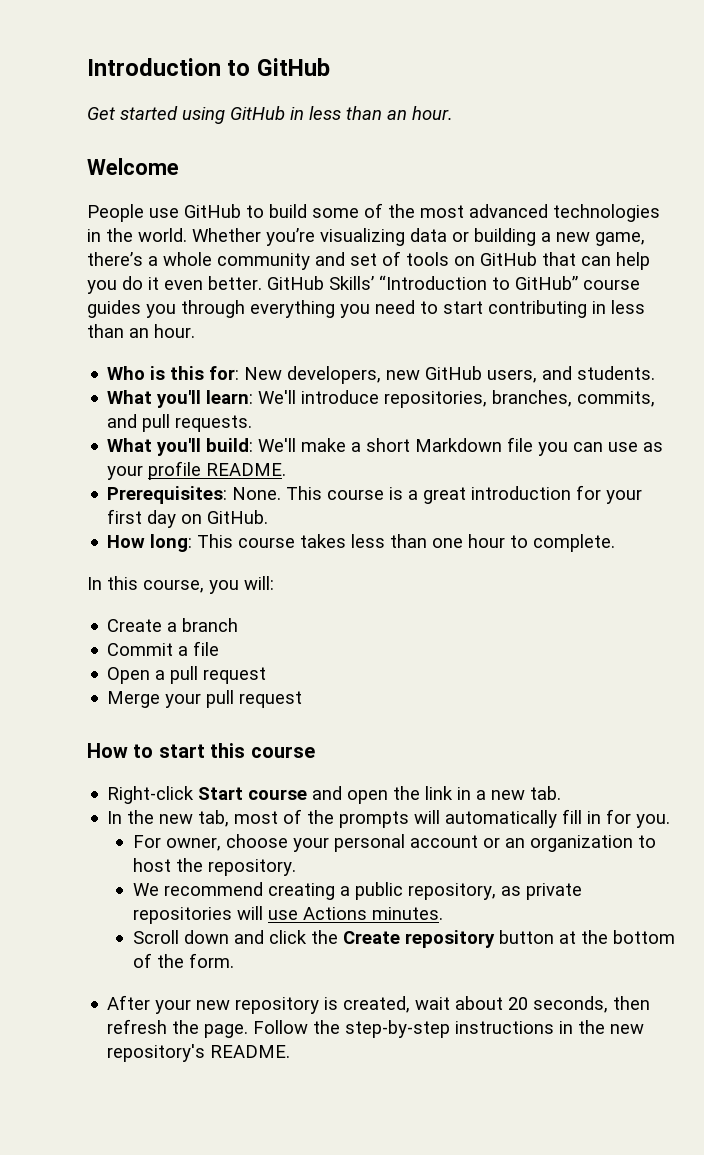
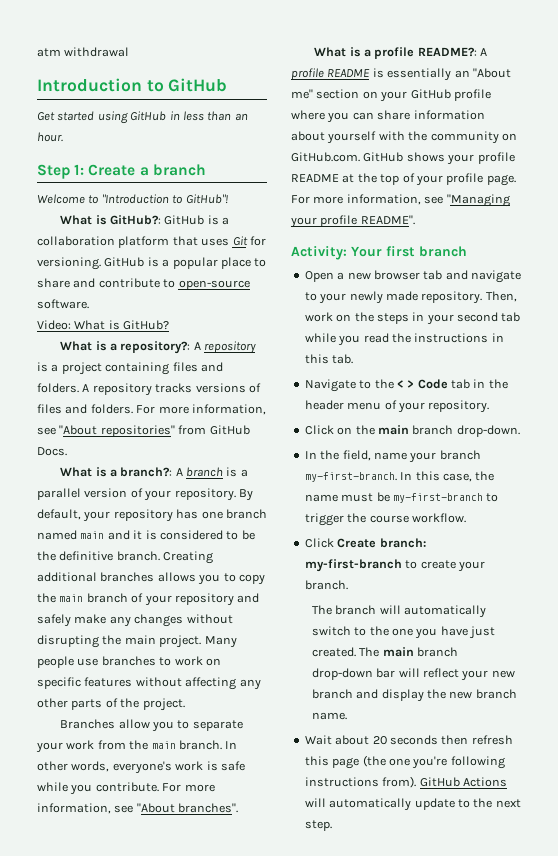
+ atm withdrawal
- Welcome
- People use GitHub to build some of the most advanced technologies in the world. Whether you’re visualizing data or building a new game, there’s a whole community and set of tools on GitHub that can help you do it even better. GitHub Skills’ “Introduction to GitHub” course guides you through everything you need to start contributing in less than an hour.
- Who is this for: New developers, new GitHub users, and students.
- What you'll learn: We'll introduce repositories, branches, commits, and pull requests.
- What you'll build: We'll make a short Markdown file you can use as your profile README.
- Prerequisites: None. This course is a great introduction for your first day on GitHub.
- How long: This course takes less than one hour to complete.
- In this course, you will:
- Create a branch
- Commit a file
- Open a pull request
- Merge your pull request
- How to start this course
- Right-click Start course and open the link in a new tab.
- In the new tab, most of the prompts will automatically fill in for you.
- For owner, choose your personal account or an organization to host the repository.
- We recommend creating a public repository, as private repositories will use Actions minutes.
- Scroll down and click the Create repository button at the bottom of the form.
- After your new repository is created, wait about 20 seconds, then refresh the page. Follow the step-by-step instructions in the new repository's README.
+ Step 1: Create a branch
+ Welcome to "Introduction to GitHub"!
+ What is GitHub?: GitHub is a collaboration platform that uses Git for versioning. GitHub is a popular place to share and contribute to open-source software.
+ Video: What is GitHub?
+ What is a repository?: A repository is a project containing files and folders. A repository tracks versions of files and folders. For more information, see "About repositories" from GitHub Docs.
+ What is a branch?: A branch is a parallel version of your repository. By default, your repository has one branch named main and it is considered to be the definitive branch. Creating additional branches allows you to copy the main branch of your repository and safely make any changes without disrupting the main project. Many people use branches to work on specific features without affecting any other parts of the project.
+ Branches allow you to separate your work from the main branch. In other words, everyone's work is safe while you contribute. For more information, see "About branches".
+ What is a profile README?: A profile README is essentially an "About me" section on your GitHub profile where you can share information about yourself with the community on GitHub.com. GitHub shows your profile README at the top of your profile page. For more information, see "Managing your profile README".
+ Activity: Your first branch
+ Open a new browser tab and navigate to your newly made repository. Then, work on the steps in your second tab while you read the instructions in this tab.
+ Navigate to the < > Code tab in the header menu of your repository.
+ Click on the main branch drop-down.
+ In the field, name your branch my-first-branch. In this case, the name must be my-first-branch to trigger the course workflow.
+ Click Create branch: my-first-branch to create your branch.
+ The branch will automatically switch to the one you have just created. The main branch drop-down bar will reflect your new branch and display the new branch name.
+ Wait about 20 seconds then refresh this page (the one you're following instructions from). GitHub Actions will automatically update to the next step.

